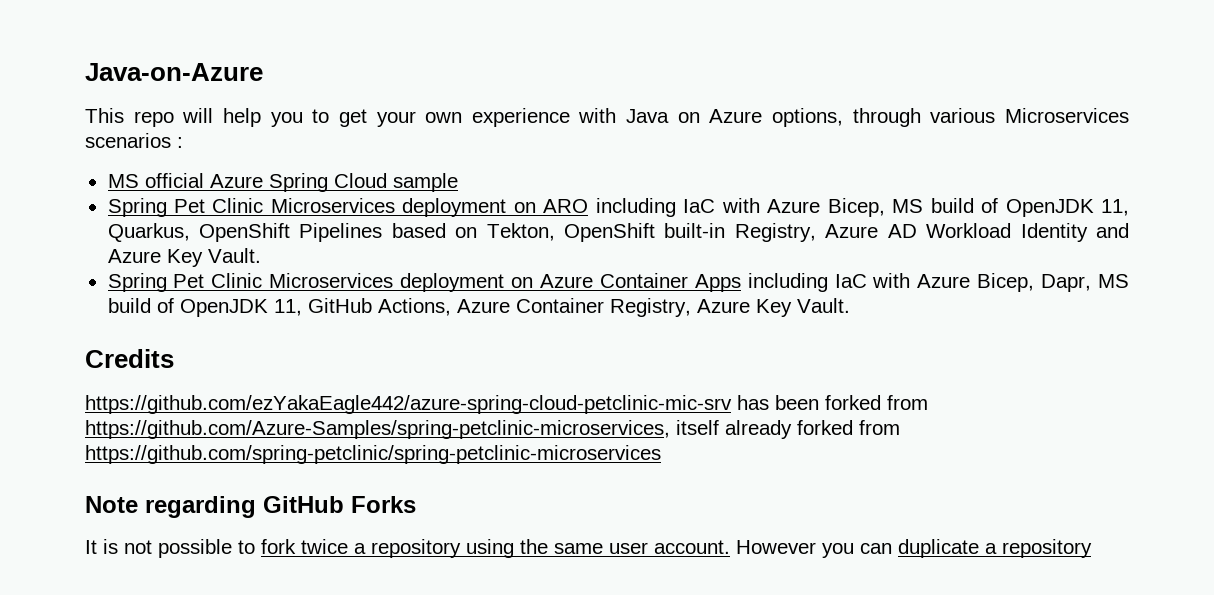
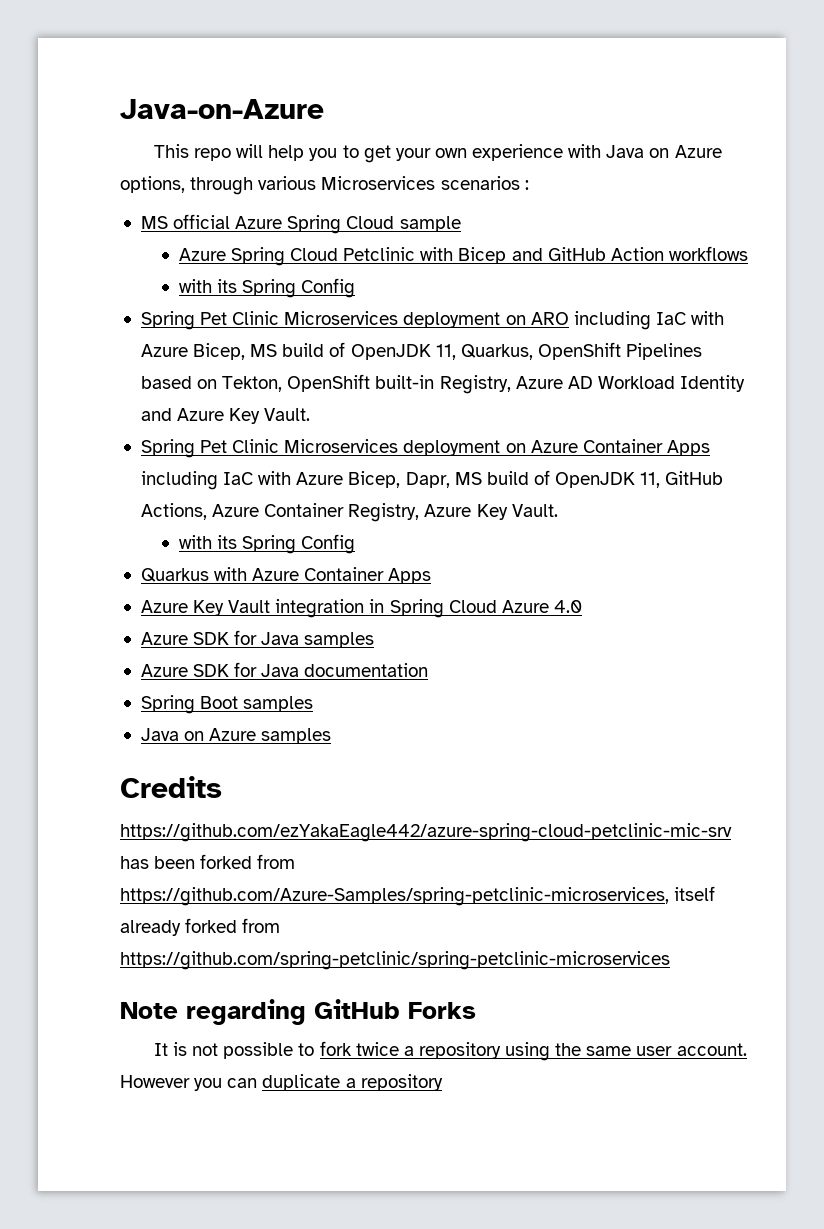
+ Azure Spring Cloud Petclinic with Bicep and GitHub Action workflows
+ with its Spring Config
  Spring Pet Clinic Microservices deployment on Azure Container Apps including IaC with Azure Bicep, Dapr, MS build of OpenJDK 11, GitHub Actions, Azure Container Registry, Azure Key Vault.
+ with its Spring Config
+ Quarkus with Azure Container Apps
+ Azure Key Vault integration in Spring Cloud Azure 4.0
+ Azure SDK for Java samples
+ Azure SDK for Java documentation
+ Spring Boot samples
+ Java on Azure samples

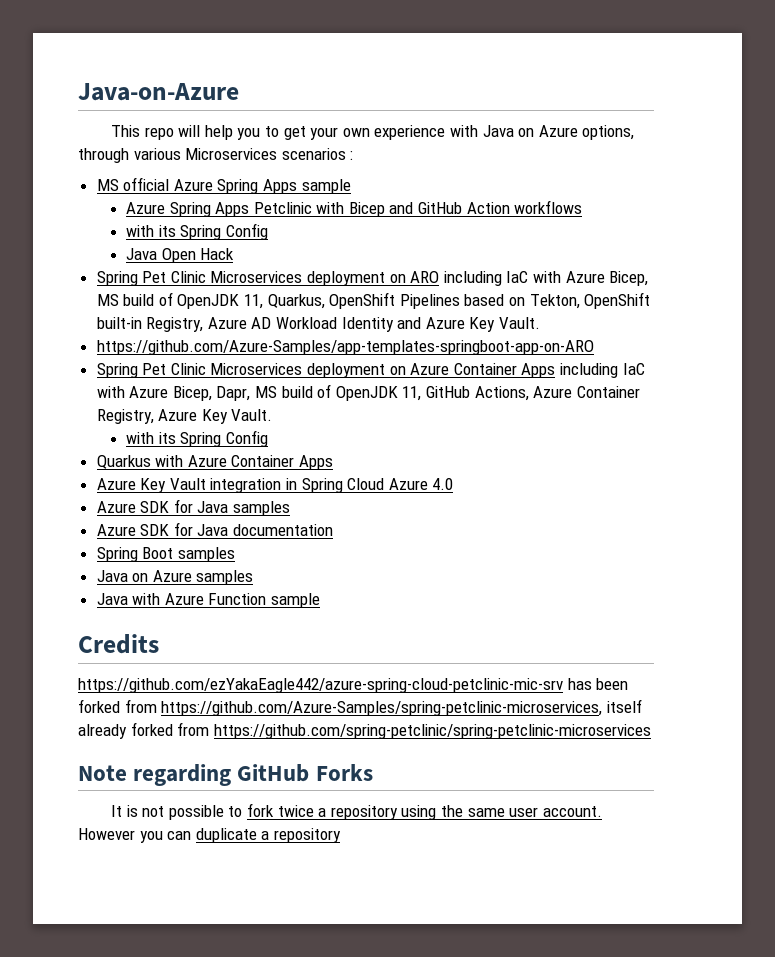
- MS official Azure Spring Cloud sample
+ MS official Azure Spring Apps sample
- Azure Spring Cloud Petclinic with Bicep and GitHub Action workflows
+ Azure Spring Apps Petclinic with Bicep and GitHub Action workflows
+ Java Open Hack
+ https://github.com/Azure-Samples/app-templates-springboot-app-on-ARO
+ Java with Azure Function sample

